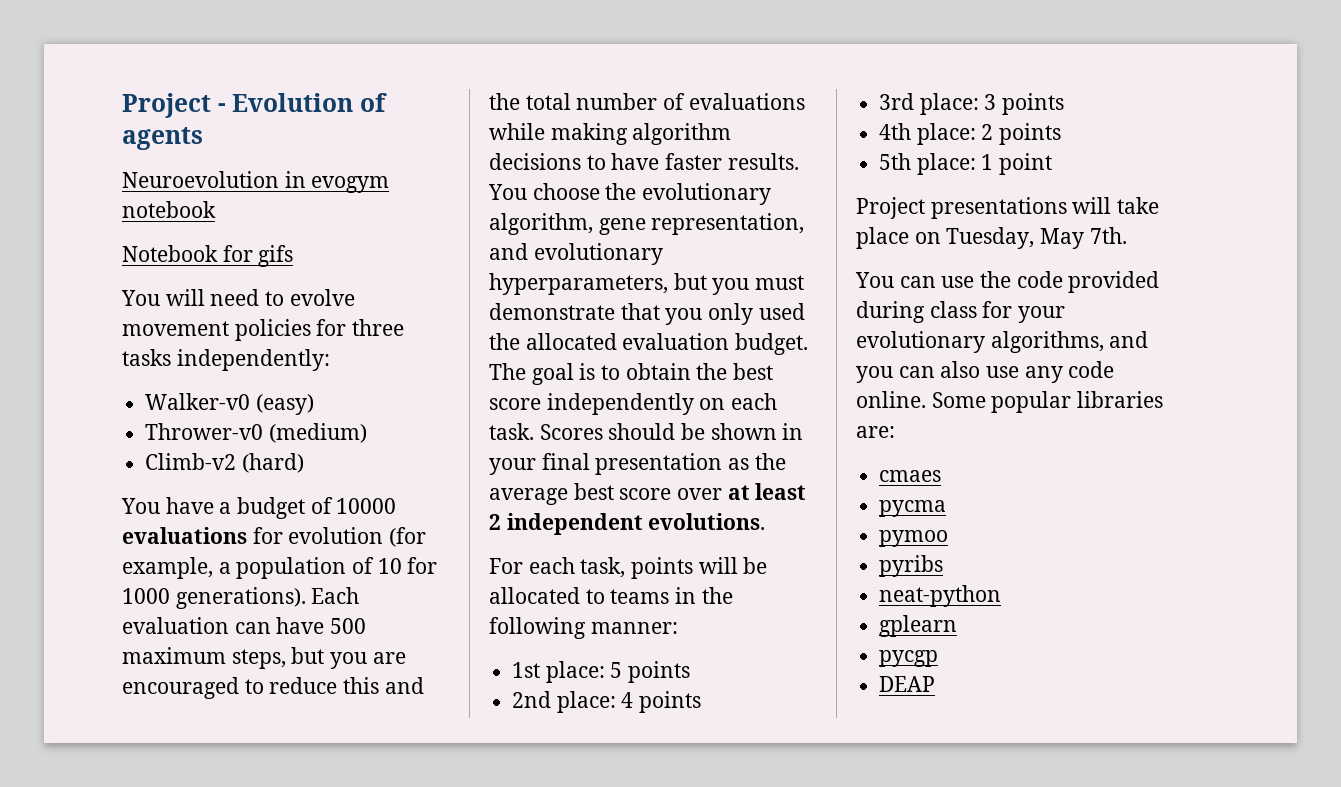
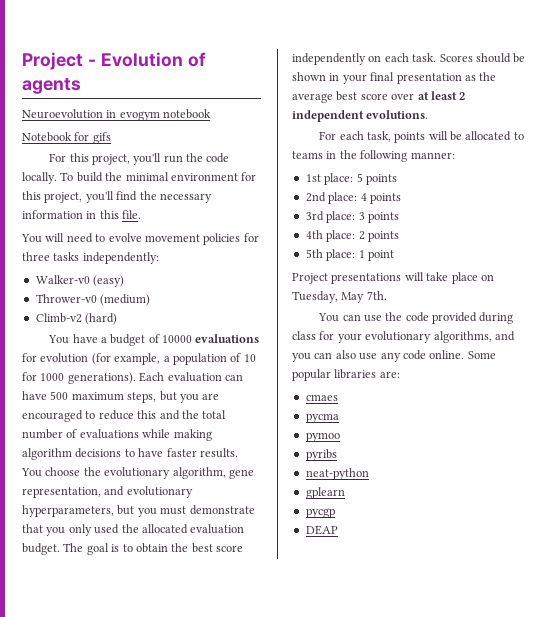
+ For this project, you'll run the code locally. To build the minimal environment for this project, you'll find the necessary information in this file.

